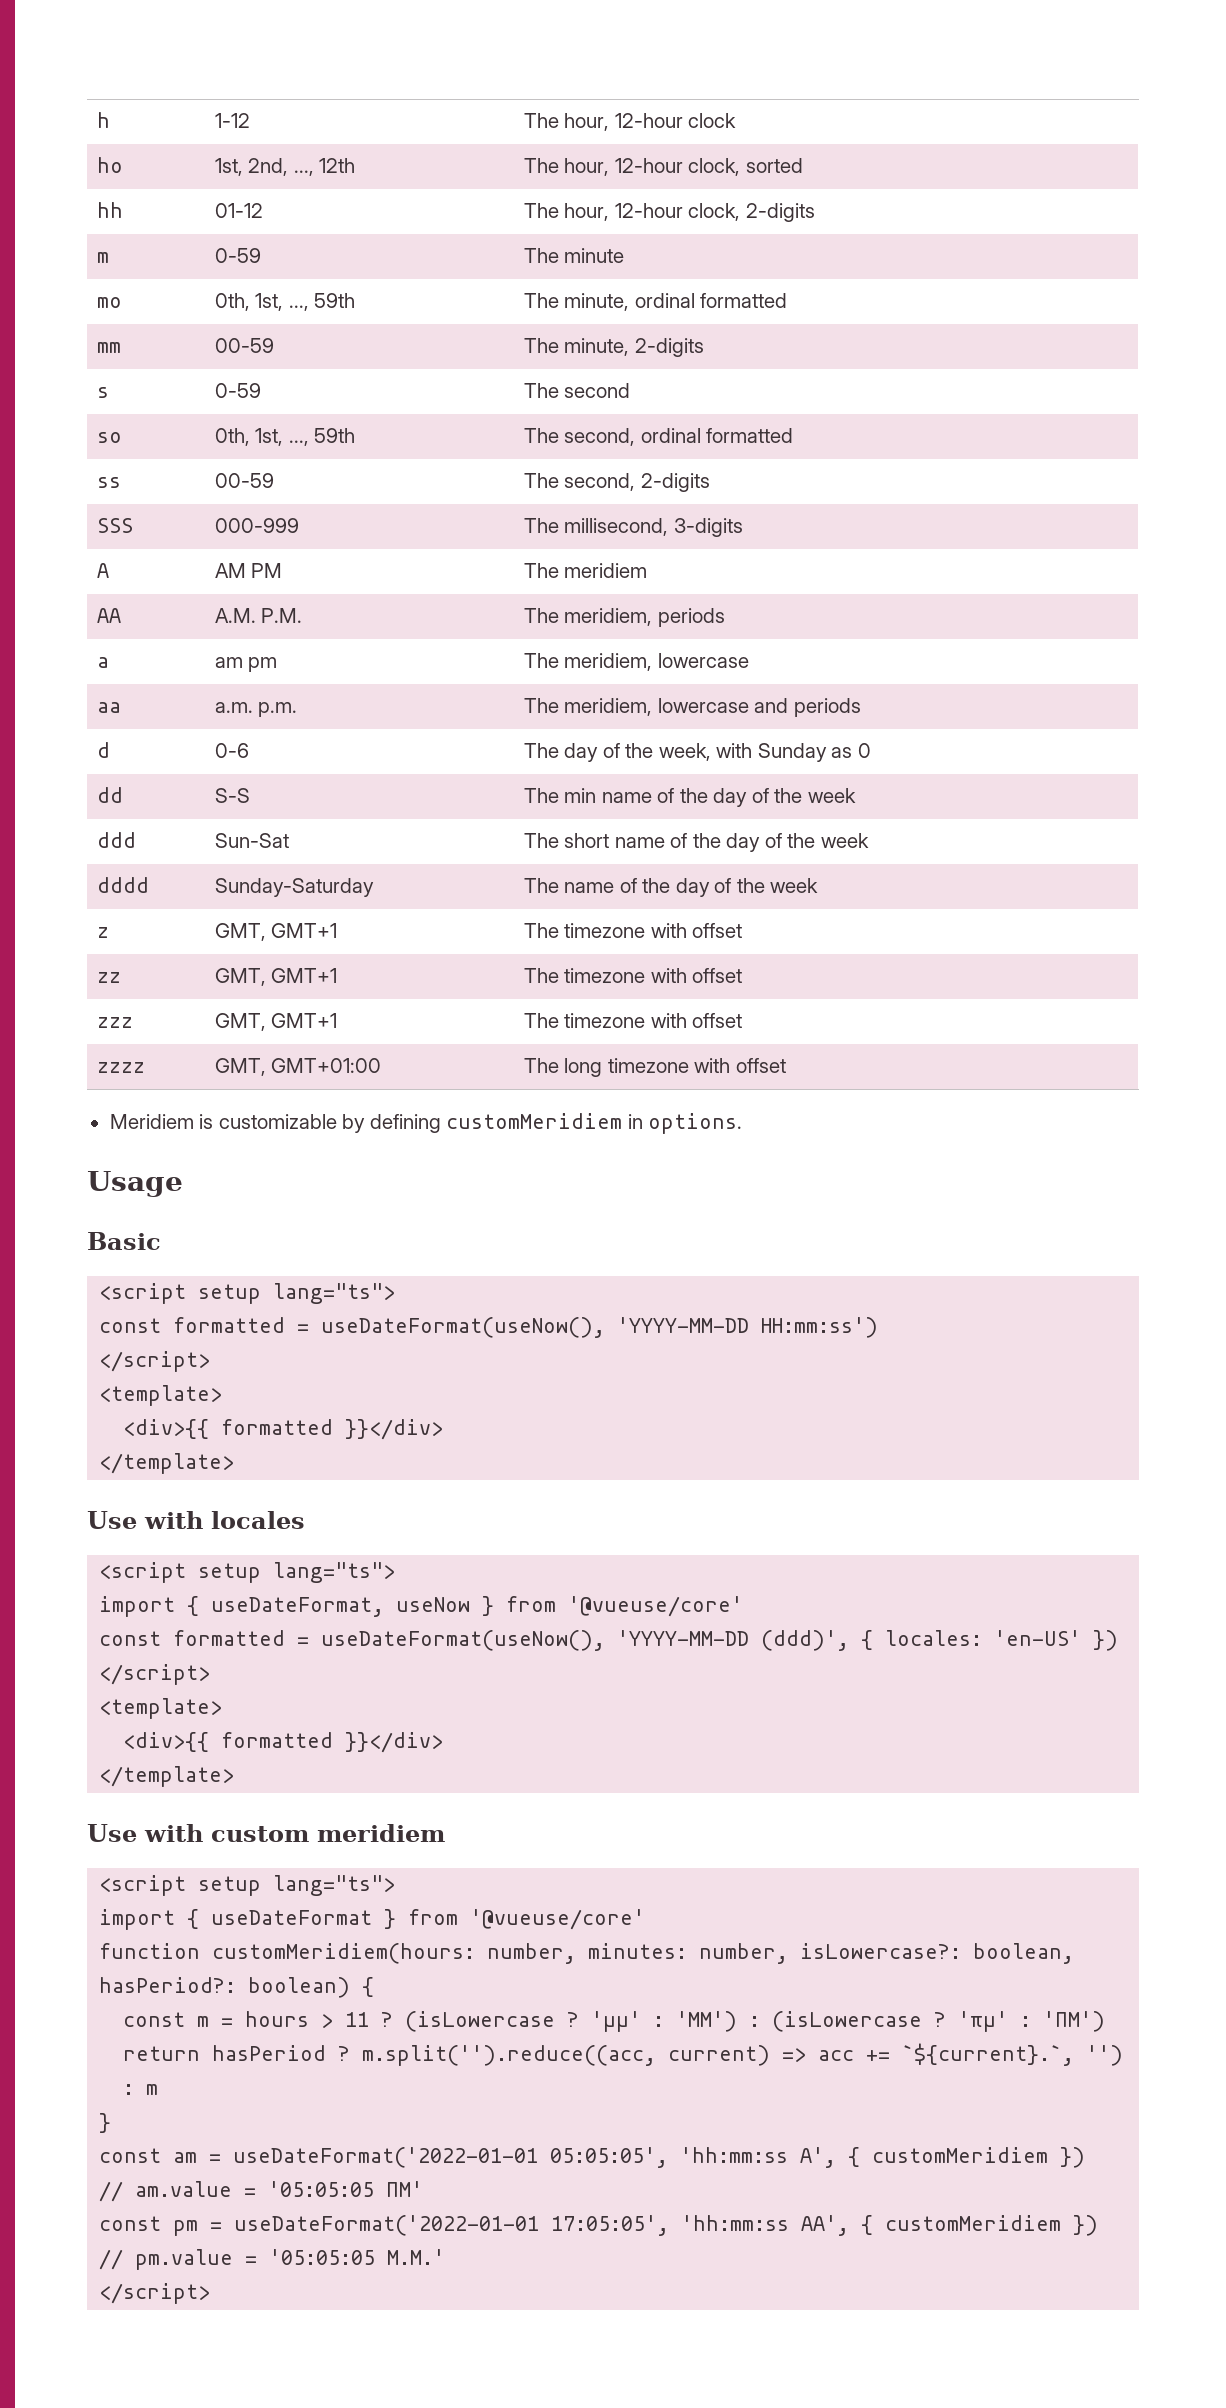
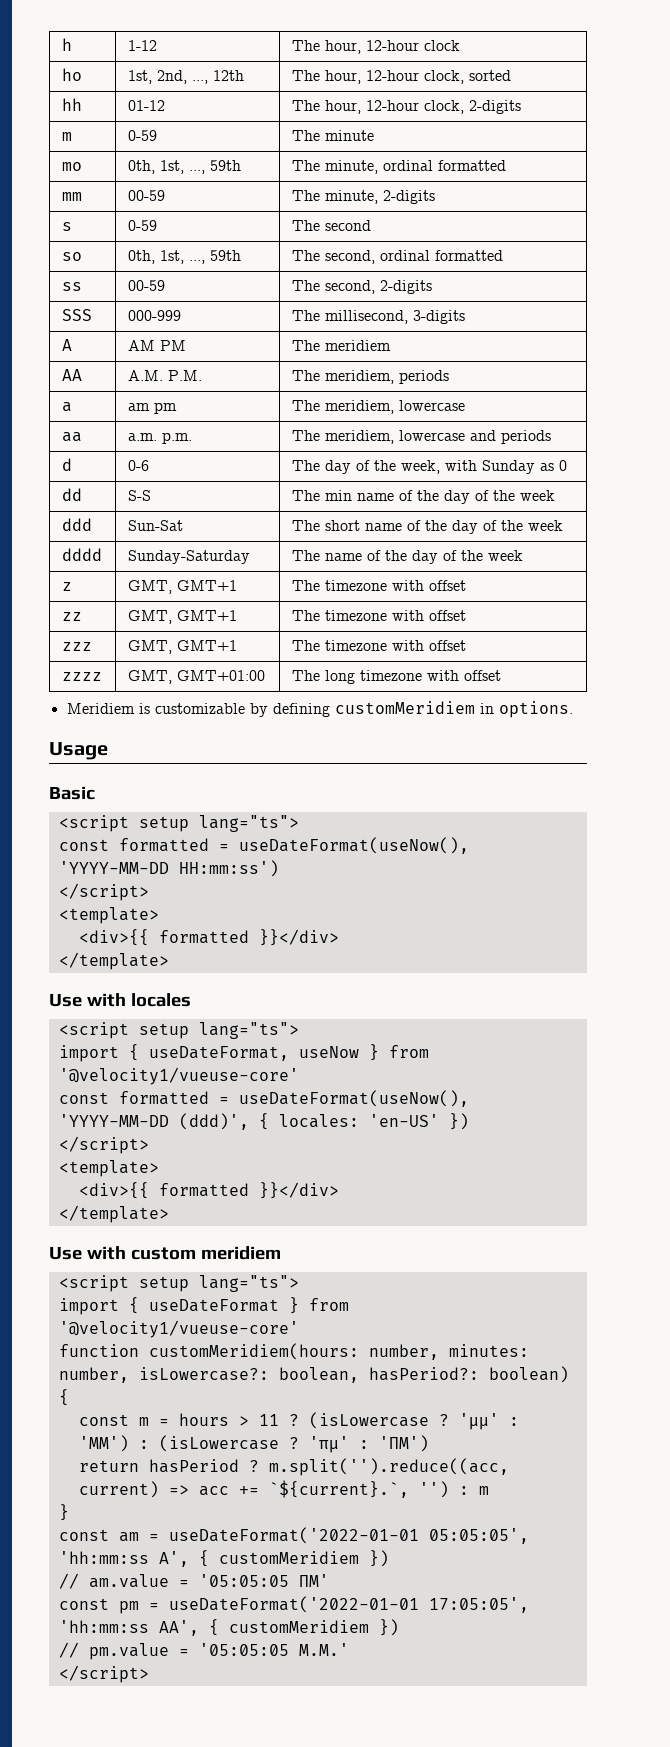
- import { useDateFormat, useNow } from '@vueuse/core'
+ import { useDateFormat, useNow } from '@velocity1/vueuse-core'
- import { useDateFormat } from '@vueuse/core'
+ import { useDateFormat } from '@velocity1/vueuse-core'

